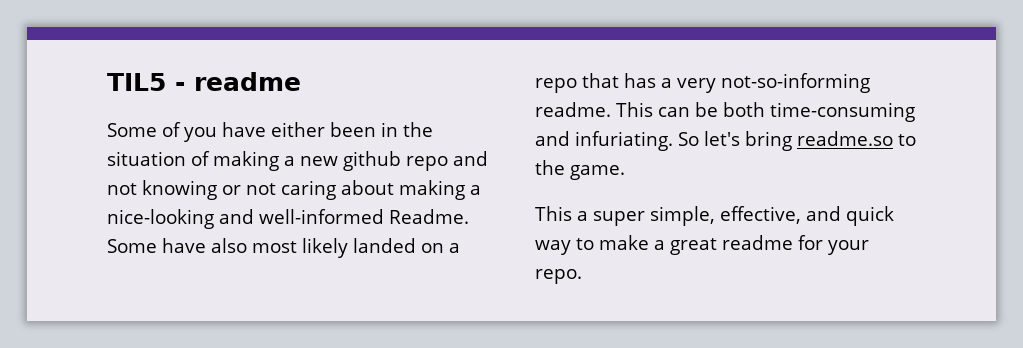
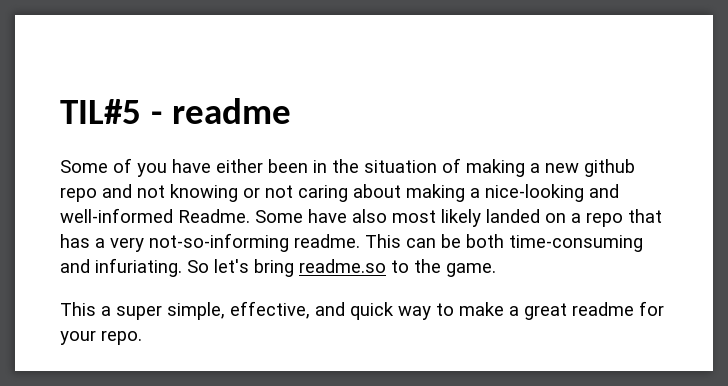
- TIL5 - readme
+ TIL#5 - readme

